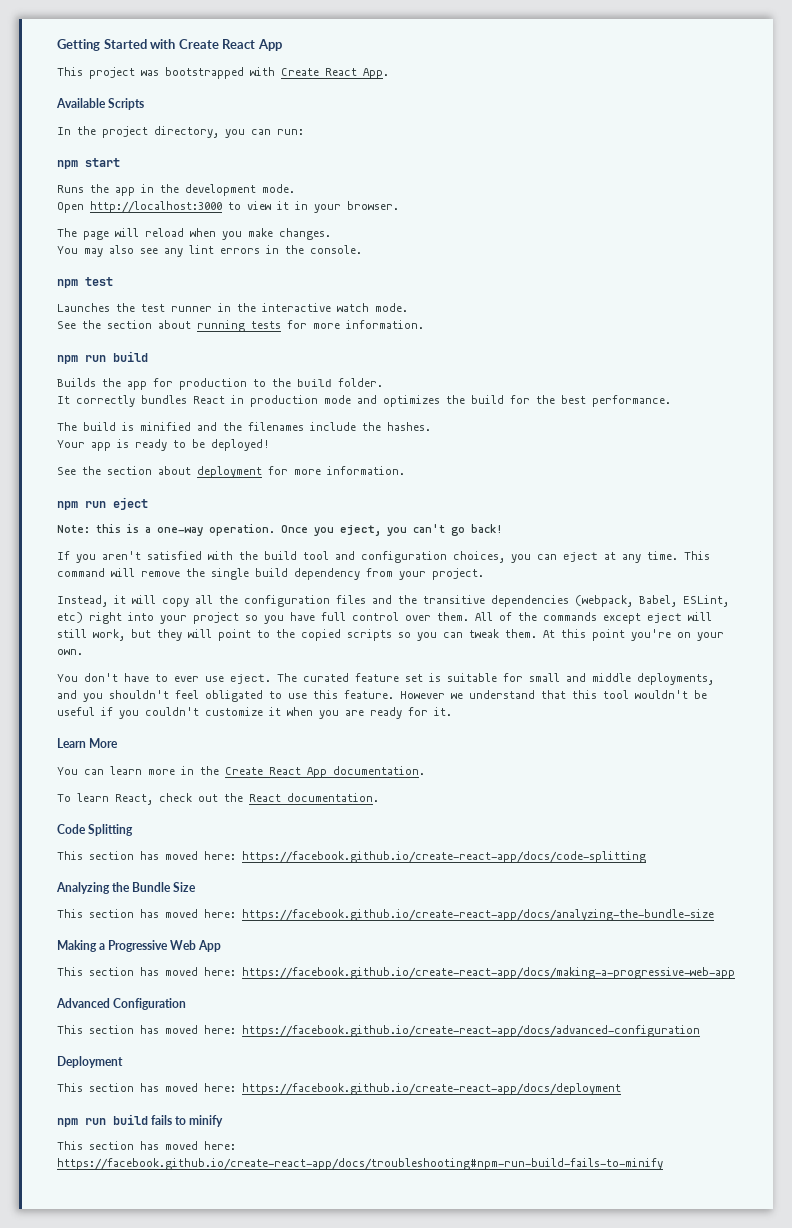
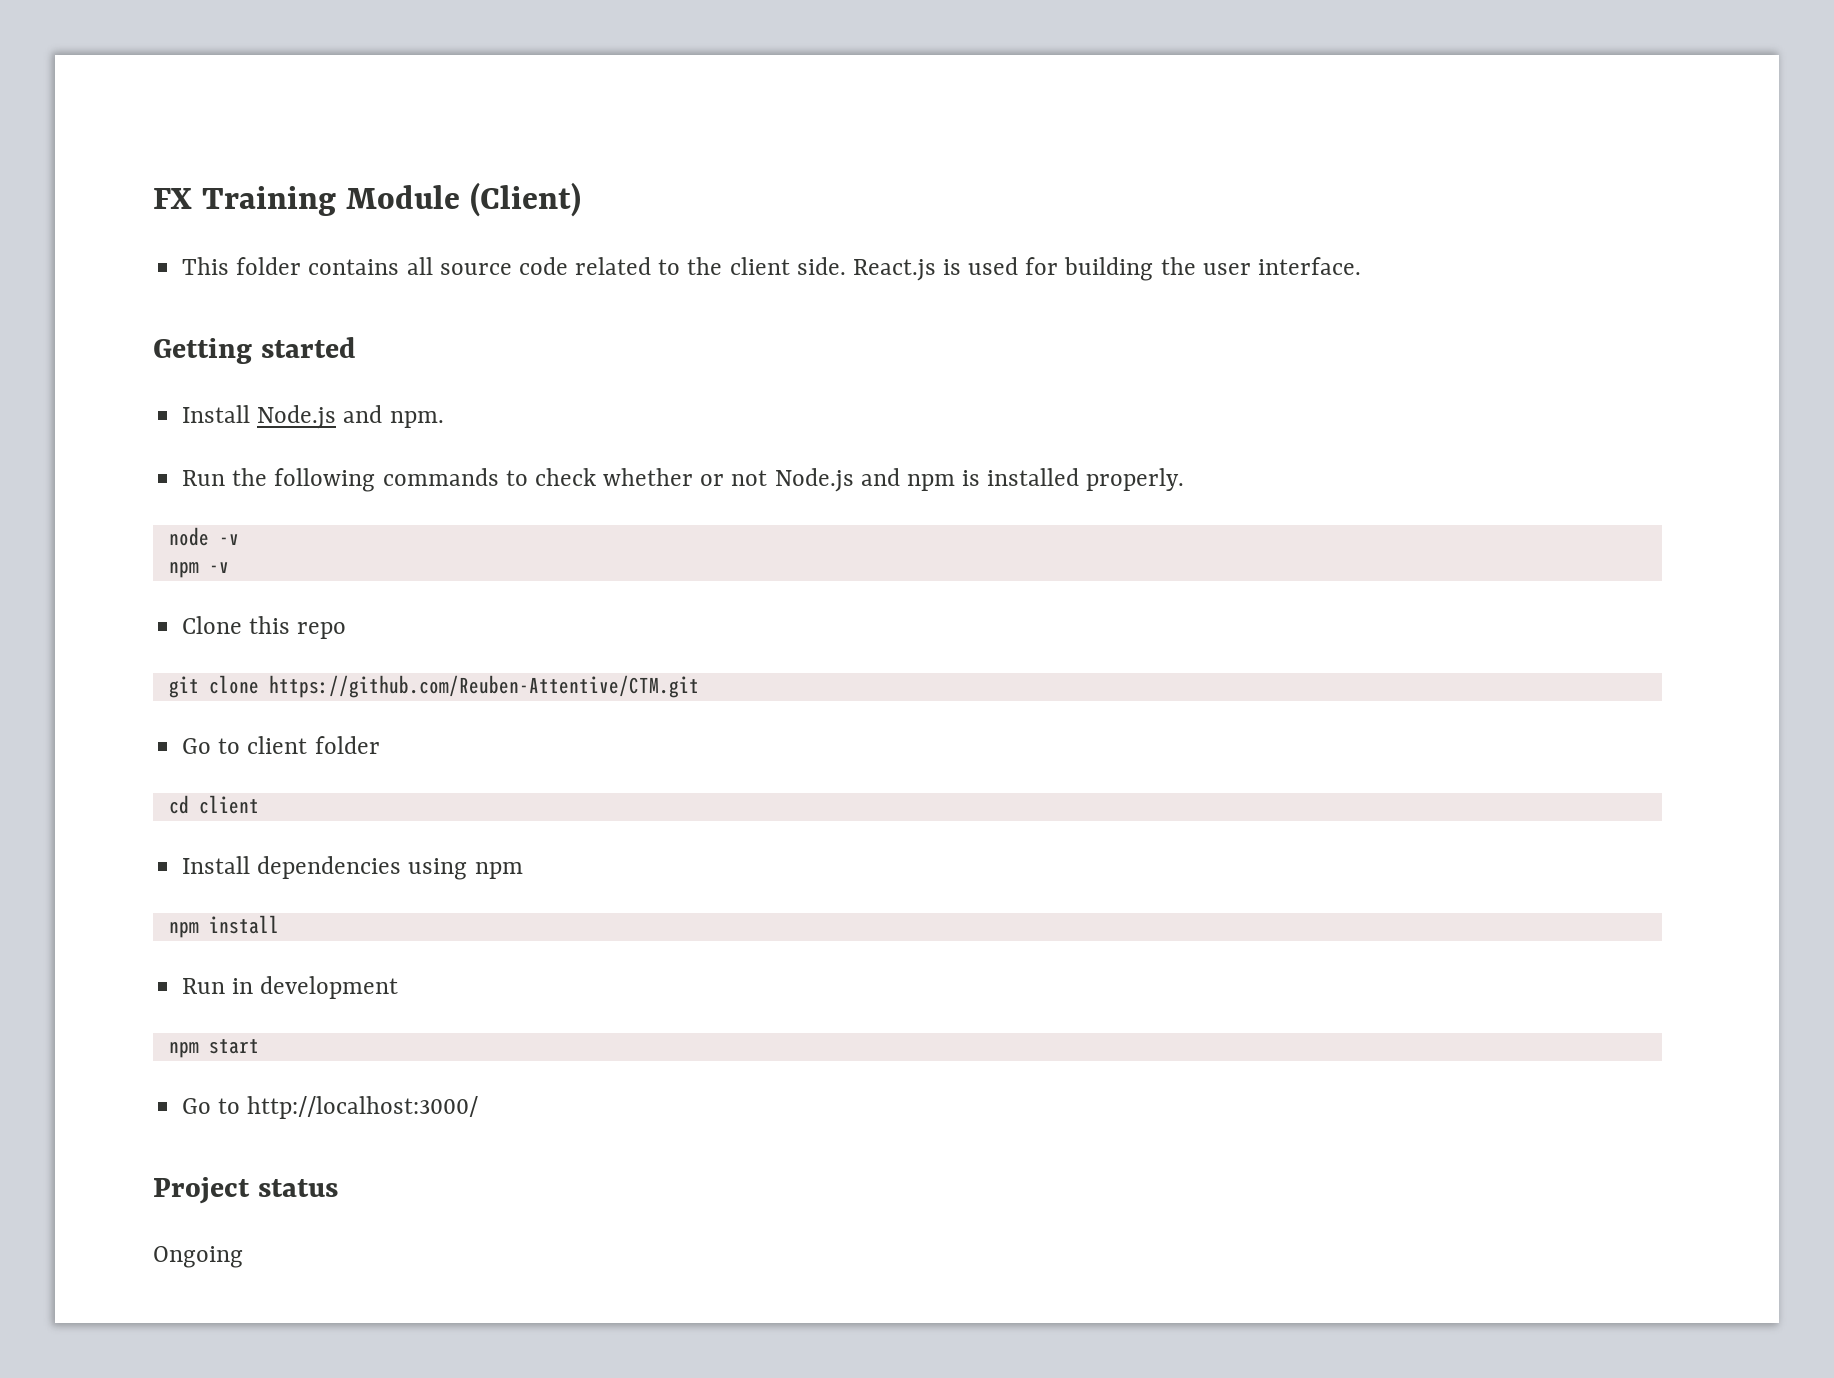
- Getting Started with Create React App
- This project was bootstrapped with Create React App.
- Available Scripts
- In the project directory, you can run:
+ FX Training Module (Client)
+ This folder contains all source code related to the client side. React.js is used for building the user interface.
+ Getting started
+ Install Node.js and npm.
+ Run the following commands to check whether or not Node.js and npm is installed properly.
+ node -v
+ npm -v
+ Clone this repo
+ git clone https://github.com/Reuben-Attentive/CTM.git
+ Go to client folder
+ cd client
+ Install dependencies using npm
+ npm install
+ Run in development
  npm start
- Runs the app in the development mode.
- Open http://localhost:3000 to view it in your browser.
- The page will reload when you make changes.
- You may also see any lint errors in the console.
- npm test
- Launches the test runner in the interactive watch mode.
- See the section about running tests for more information.
- npm run build
- Builds the app for production to the build folder.
- It correctly bundles React in production mode and optimizes the build for the best performance.
- The build is minified and the filenames include the hashes.
- Your app is ready to be deployed!
- See the section about deployment for more information.
- npm run eject
- Note: this is a one-way operation. Once you eject, you can't go back!
- If you aren't satisfied with the build tool and configuration choices, you can eject at any time. This command will remove the single build dependency from your project.
- Instead, it will copy all the configuration files and the transitive dependencies (webpack, Babel, ESLint, etc) right into your project so you have full control over them. All of the commands except eject will still work, but they will point to the copied scripts so you can tweak them. At this point you're on your own.
- You don't have to ever use eject. The curated feature set is suitable for small and middle deployments, and you shouldn't feel obligated to use this feature. However we understand that this tool wouldn't be useful if you couldn't customize it when you are ready for it.
- Learn More
- You can learn more in the Create React App documentation.
- To learn React, check out the React documentation.
- Code Splitting
- This section has moved here: https://facebook.github.io/create-react-app/docs/code-splitting
- Analyzing the Bundle Size
- This section has moved here: https://facebook.github.io/create-react-app/docs/analyzing-the-bundle-size
- Making a Progressive Web App
- This section has moved here: https://facebook.github.io/create-react-app/docs/making-a-progressive-web-app
- Advanced Configuration
- This section has moved here: https://facebook.github.io/create-react-app/docs/advanced-configuration
- Deployment
- This section has moved here: https://facebook.github.io/create-react-app/docs/deployment
- npm run build fails to minify
- This section has moved here: https://facebook.github.io/create-react-app/docs/troubleshooting#npm-run-build-fails-to-minify
+ Go to http://localhost:3000/
+ Project status
+ Ongoing

